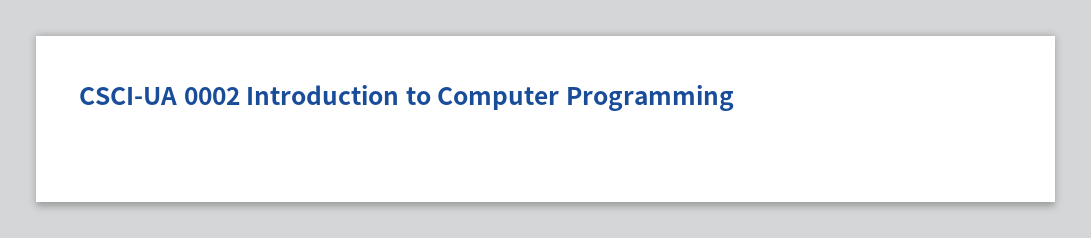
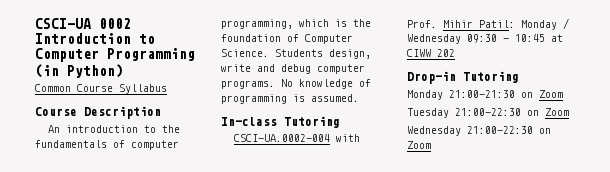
- CSCI-UA 0002 Introduction to Computer Programming
+ CSCI-UA 0002 Introduction to Computer Programming (in Python)
+ Common Course Syllabus
+ Course Description
+ An introduction to the fundamentals of computer programming, which is the foundation of Computer Science. Students design, write and debug computer programs. No knowledge of programming is assumed.
+ In-class Tutoring
+ CSCI-UA.0002-004 with Prof. Mihir Patil: Monday / Wednesday 09:30 - 10:45 at CIWW 202
+ Drop-in Tutoring
+ Monday 21:00-21:30 on Zoom
+ Tuesday 21:00-22:30 on Zoom
+ Wednesday 21:00-22:30 on Zoom

